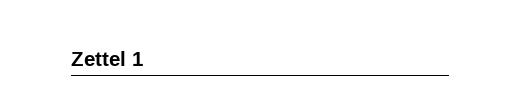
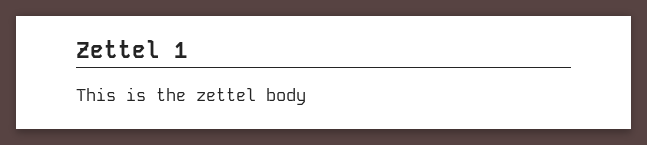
+ This is the zettel body

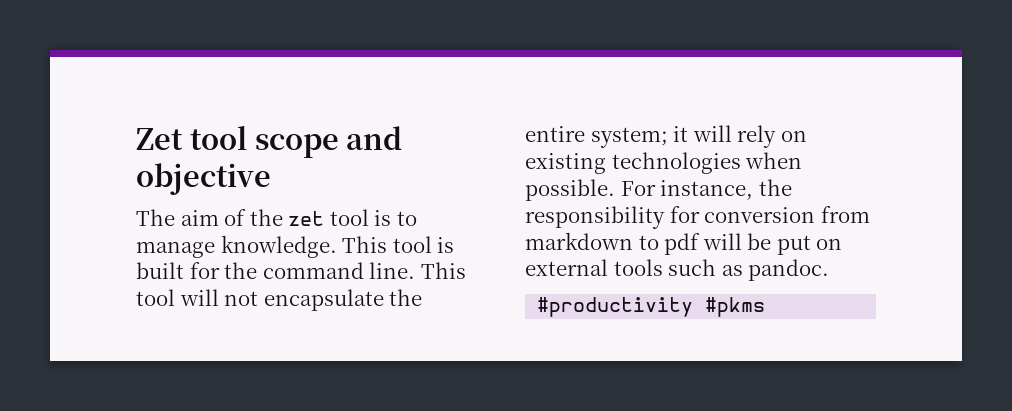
- Zettel 1
- This is the zettel body
+ Zet tool scope and objective
+ The aim of the zet tool is to manage knowledge. This tool is built for the command line. This tool will not encapsulate the entire system; it will rely on existing technologies when possible. For instance, the responsibility for conversion from markdown to pdf will be put on external tools such as pandoc.
+ #productivity #pkms

